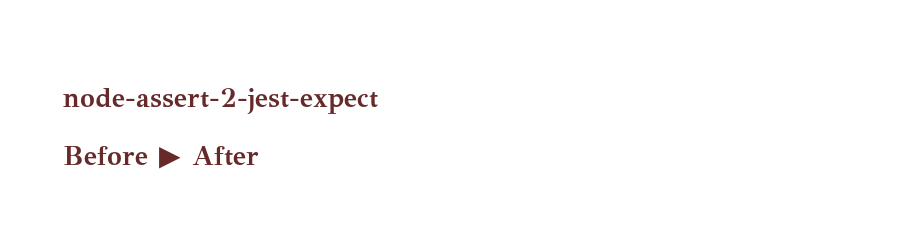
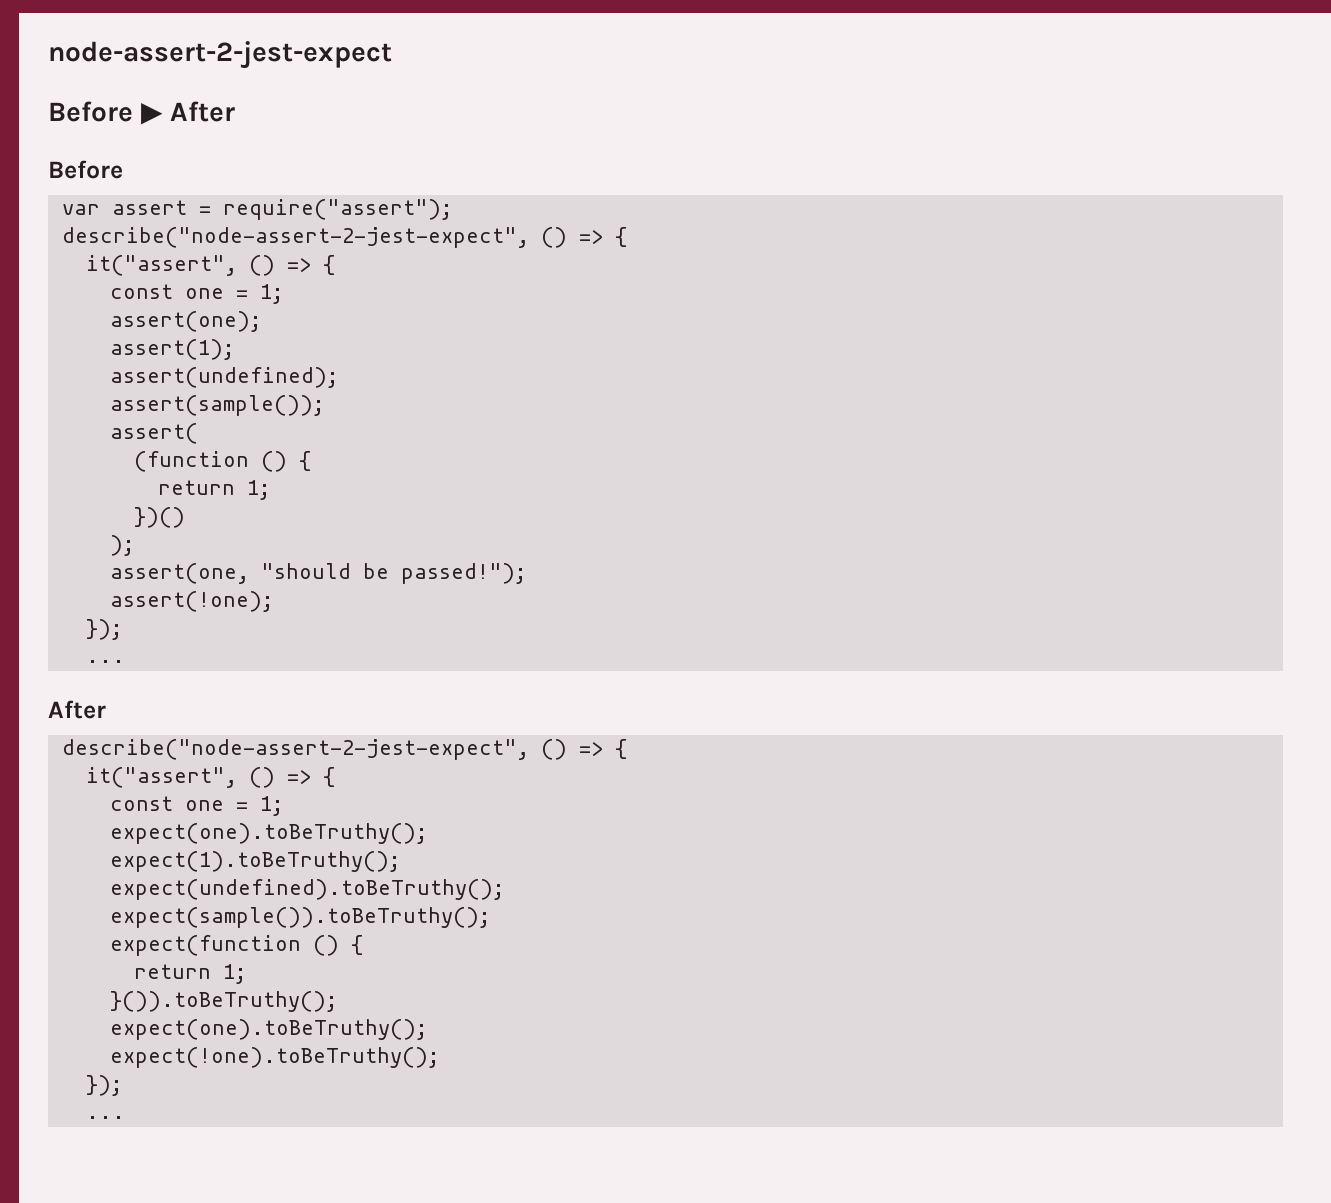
  Before ▶ After
+ Before
+ var assert = require("assert");
+ describe("node-assert-2-jest-expect", () => {
+ it("assert", () => {
+ const one = 1;
+ assert(one);
+ assert(1);
+ assert(undefined);
+ assert(sample());
+ assert(
+ (function () {
+ return 1;
+ })()
+ );
+ assert(one, "should be passed!");
+ assert(!one);
+ });
+ ...
+ After
+ describe("node-assert-2-jest-expect", () => {
+ it("assert", () => {
+ const one = 1;
+ expect(one).toBeTruthy();
+ expect(1).toBeTruthy();
+ expect(undefined).toBeTruthy();
+ expect(sample()).toBeTruthy();
+ expect(function () {
+ return 1;
+ }()).toBeTruthy();
+ expect(one).toBeTruthy();
+ expect(!one).toBeTruthy();
+ });
+ ...

